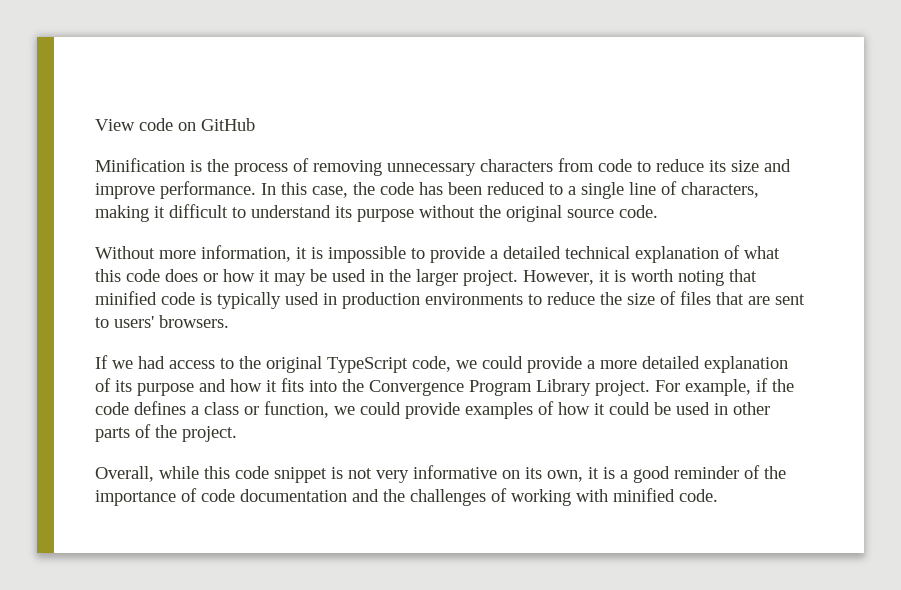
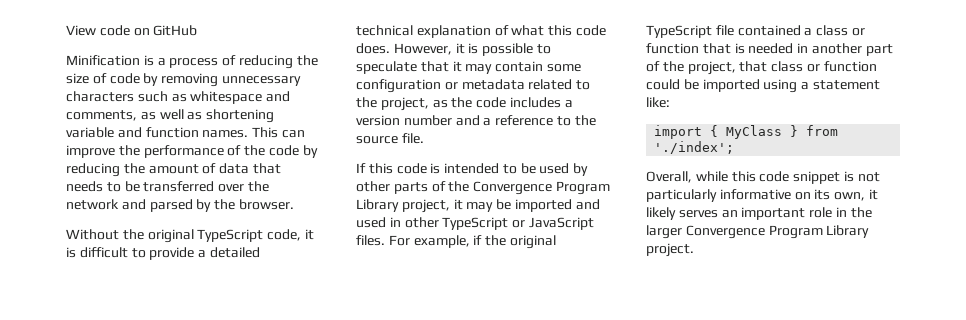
- Minification is the process of removing unnecessary characters from code to reduce its size and improve performance. In this case, the code has been reduced to a single line of characters, making it difficult to understand its purpose without the original source code.
- Without more information, it is impossible to provide a detailed technical explanation of what this code does or how it may be used in the larger project. However, it is worth noting that minified code is typically used in production environments to reduce the size of files that are sent to users' browsers.
- If we had access to the original TypeScript code, we could provide a more detailed explanation of its purpose and how it fits into the Convergence Program Library project. For example, if the code defines a class or function, we could provide examples of how it could be used in other parts of the project.
+ Minification is a process of reducing the size of code by removing unnecessary characters such as whitespace and comments, as well as shortening variable and function names. This can improve the performance of the code by reducing the amount of data that needs to be transferred over the network and parsed by the browser.
+ Without the original TypeScript code, it is difficult to provide a detailed technical explanation of what this code does. However, it is possible to speculate that it may contain some configuration or metadata related to the project, as the code includes a version number and a reference to the source file.
+ If this code is intended to be used by other parts of the Convergence Program Library project, it may be imported and used in other TypeScript or JavaScript files. For example, if the original TypeScript file contained a class or function that is needed in another part of the project, that class or function could be imported using a statement like:
+ import { MyClass } from './index';
- Overall, while this code snippet is not very informative on its own, it is a good reminder of the importance of code documentation and the challenges of working with minified code.
+ Overall, while this code snippet is not particularly informative on its own, it likely serves an important role in the larger Convergence Program Library project.

